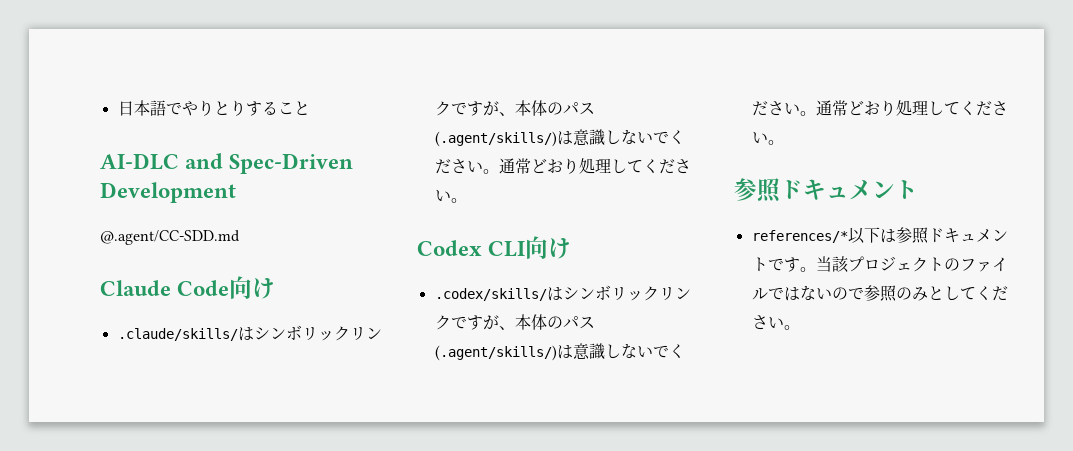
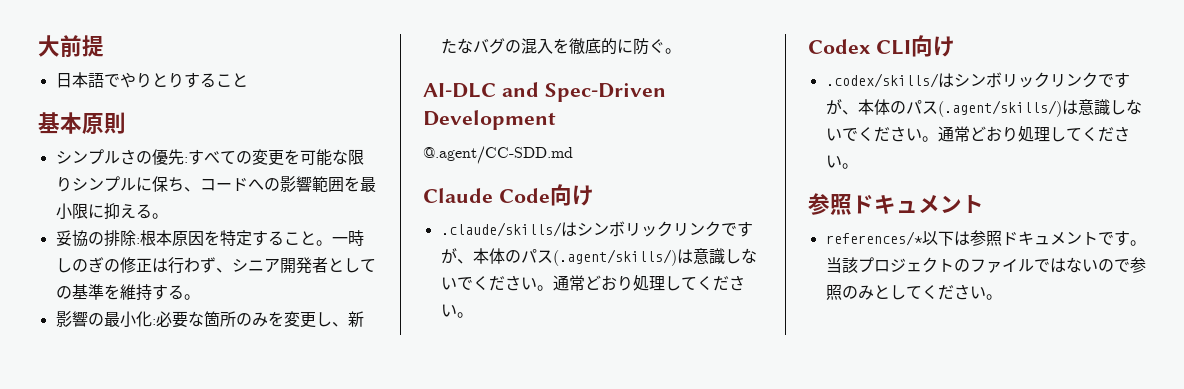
+ 大前提
+ 基本原則
+ シンプルさの優先:すべての変更を可能な限りシンプルに保ち、コードへの影響範囲を最小限に抑える。
+ 妥協の排除:根本原因を特定すること。一時しのぎの修正は行わず、シニア開発者としての基準を維持する。
+ 影響の最小化:必要な箇所のみを変更し、新たなバグの混入を徹底的に防ぐ。

